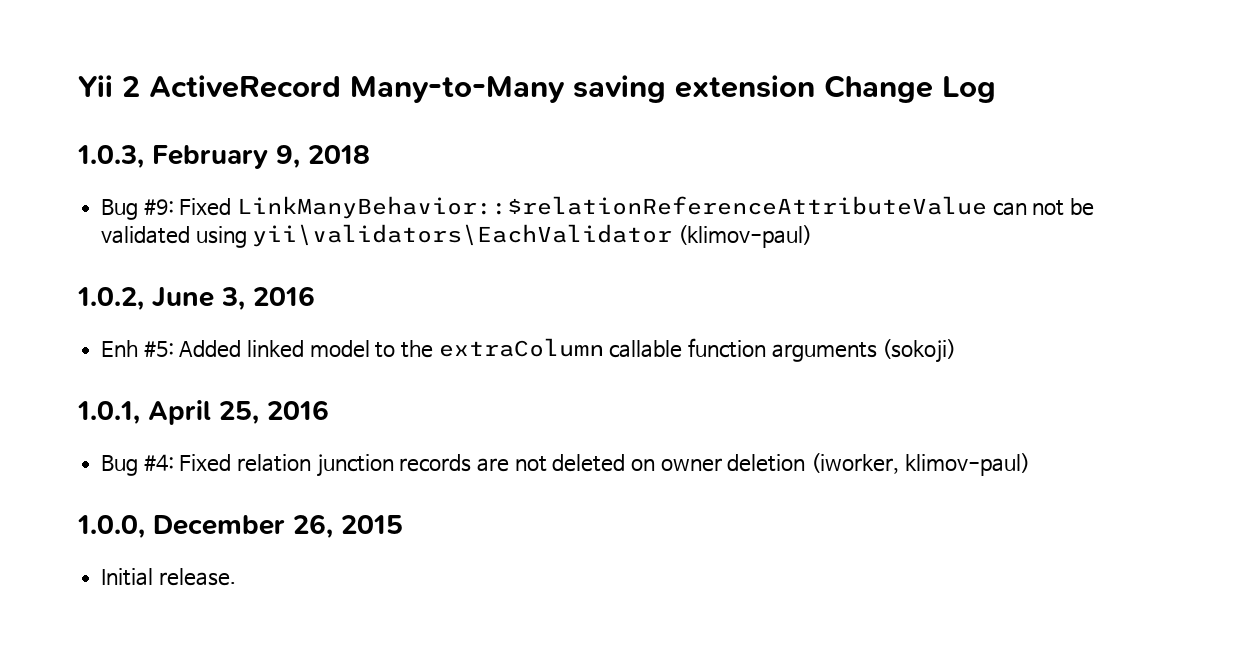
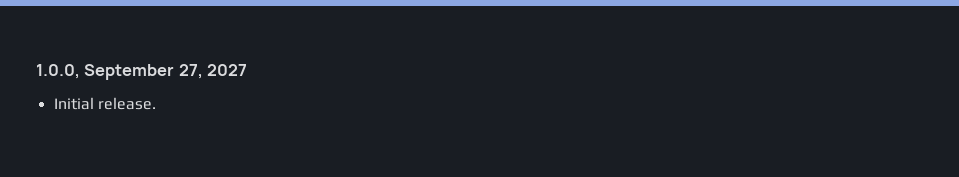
- Yii 2 ActiveRecord Many-to-Many saving extension Change Log
- 1.0.3, February 9, 2018
- Bug #9: Fixed LinkManyBehavior::$relationReferenceAttributeValue can not be validated using yii\validators\EachValidator (klimov-paul)
- 1.0.2, June 3, 2016
- Enh #5: Added linked model to the extraColumn callable function arguments (sokoji)
- 1.0.1, April 25, 2016
- Bug #4: Fixed relation junction records are not deleted on owner deletion (iworker, klimov-paul)
- 1.0.0, December 26, 2015
+ 1.0.0, September 27, 2027

